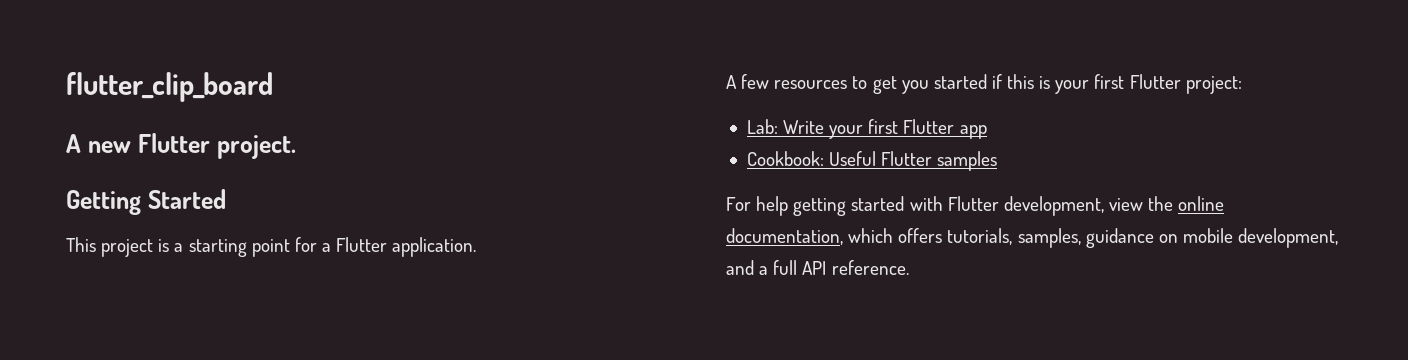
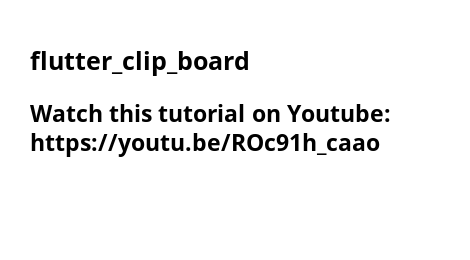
- A new Flutter project.
- Getting Started
- This project is a starting point for a Flutter application.
- A few resources to get you started if this is your first Flutter project:
- Lab: Write your first Flutter app
- Cookbook: Useful Flutter samples
- For help getting started with Flutter development, view the online documentation, which offers tutorials, samples, guidance on mobile development, and a full API reference.
+ Watch this tutorial on Youtube: https://youtu.be/ROc91h_caao

